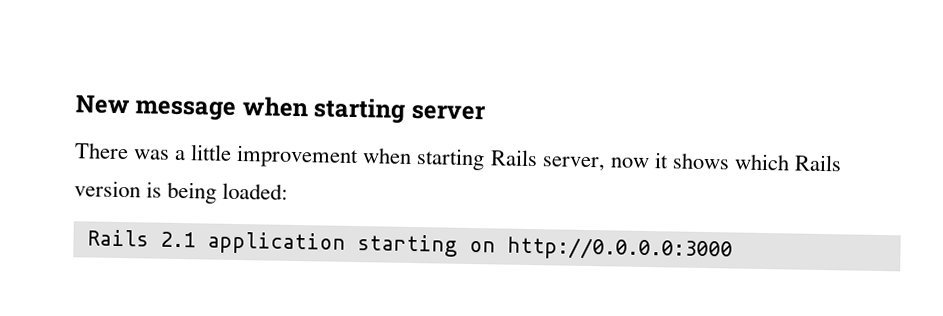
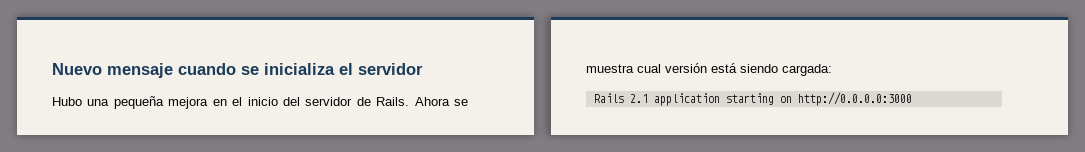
- New message when starting server
- There was a little improvement when starting Rails server, now it shows which Rails version is being loaded:
+ Nuevo mensaje cuando se inicializa el servidor
+ Hubo una pequeña mejora en el inicio del servidor de Rails. Ahora se muestra cual versión está siendo cargada:

